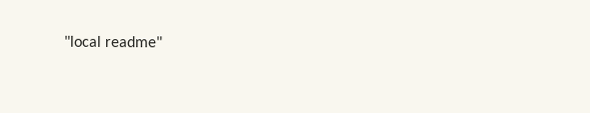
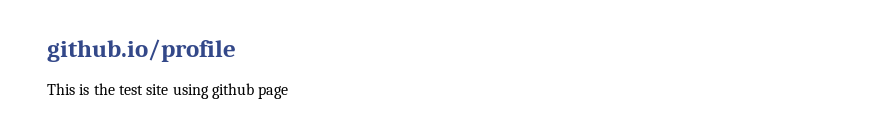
- "local readme"
+ github.io/profile
+ This is the test site using github page

